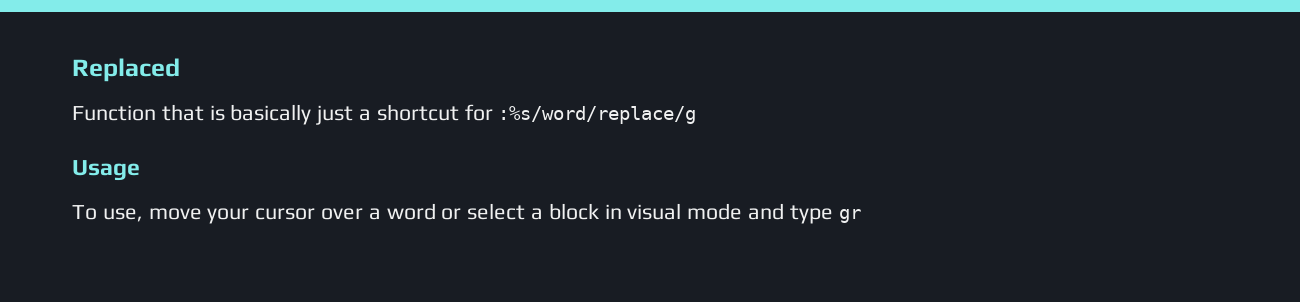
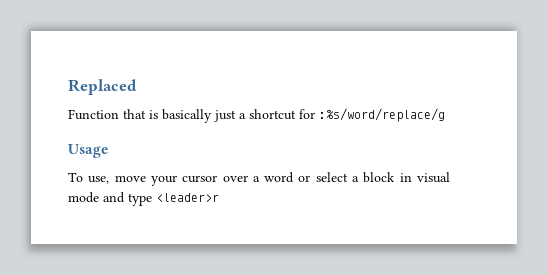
- To use, move your cursor over a word or select a block in visual mode and type gr
+ To use, move your cursor over a word or select a block in visual mode and type <leader>r

